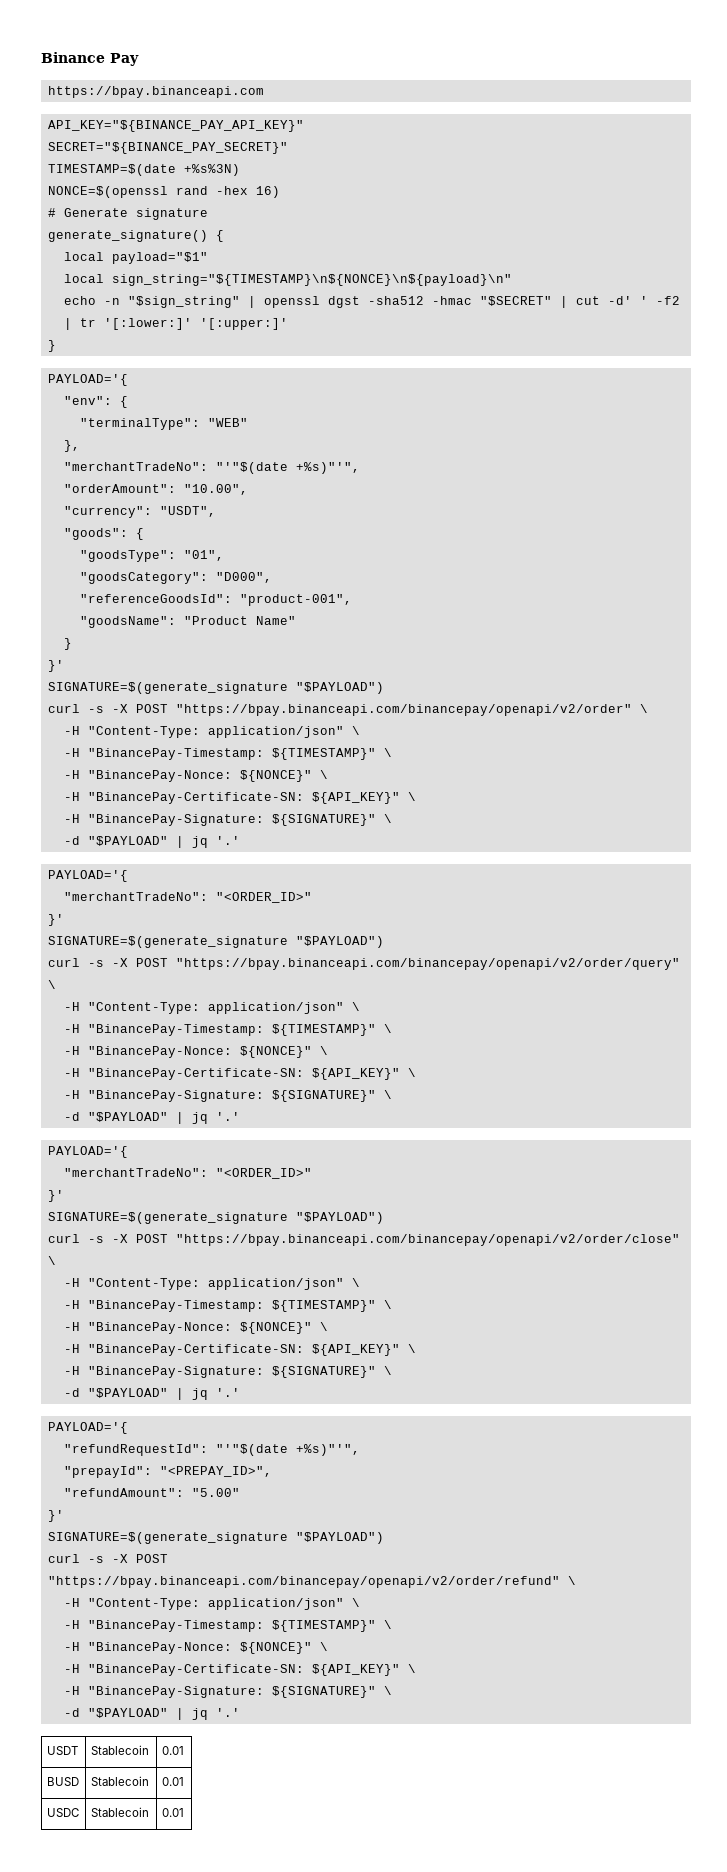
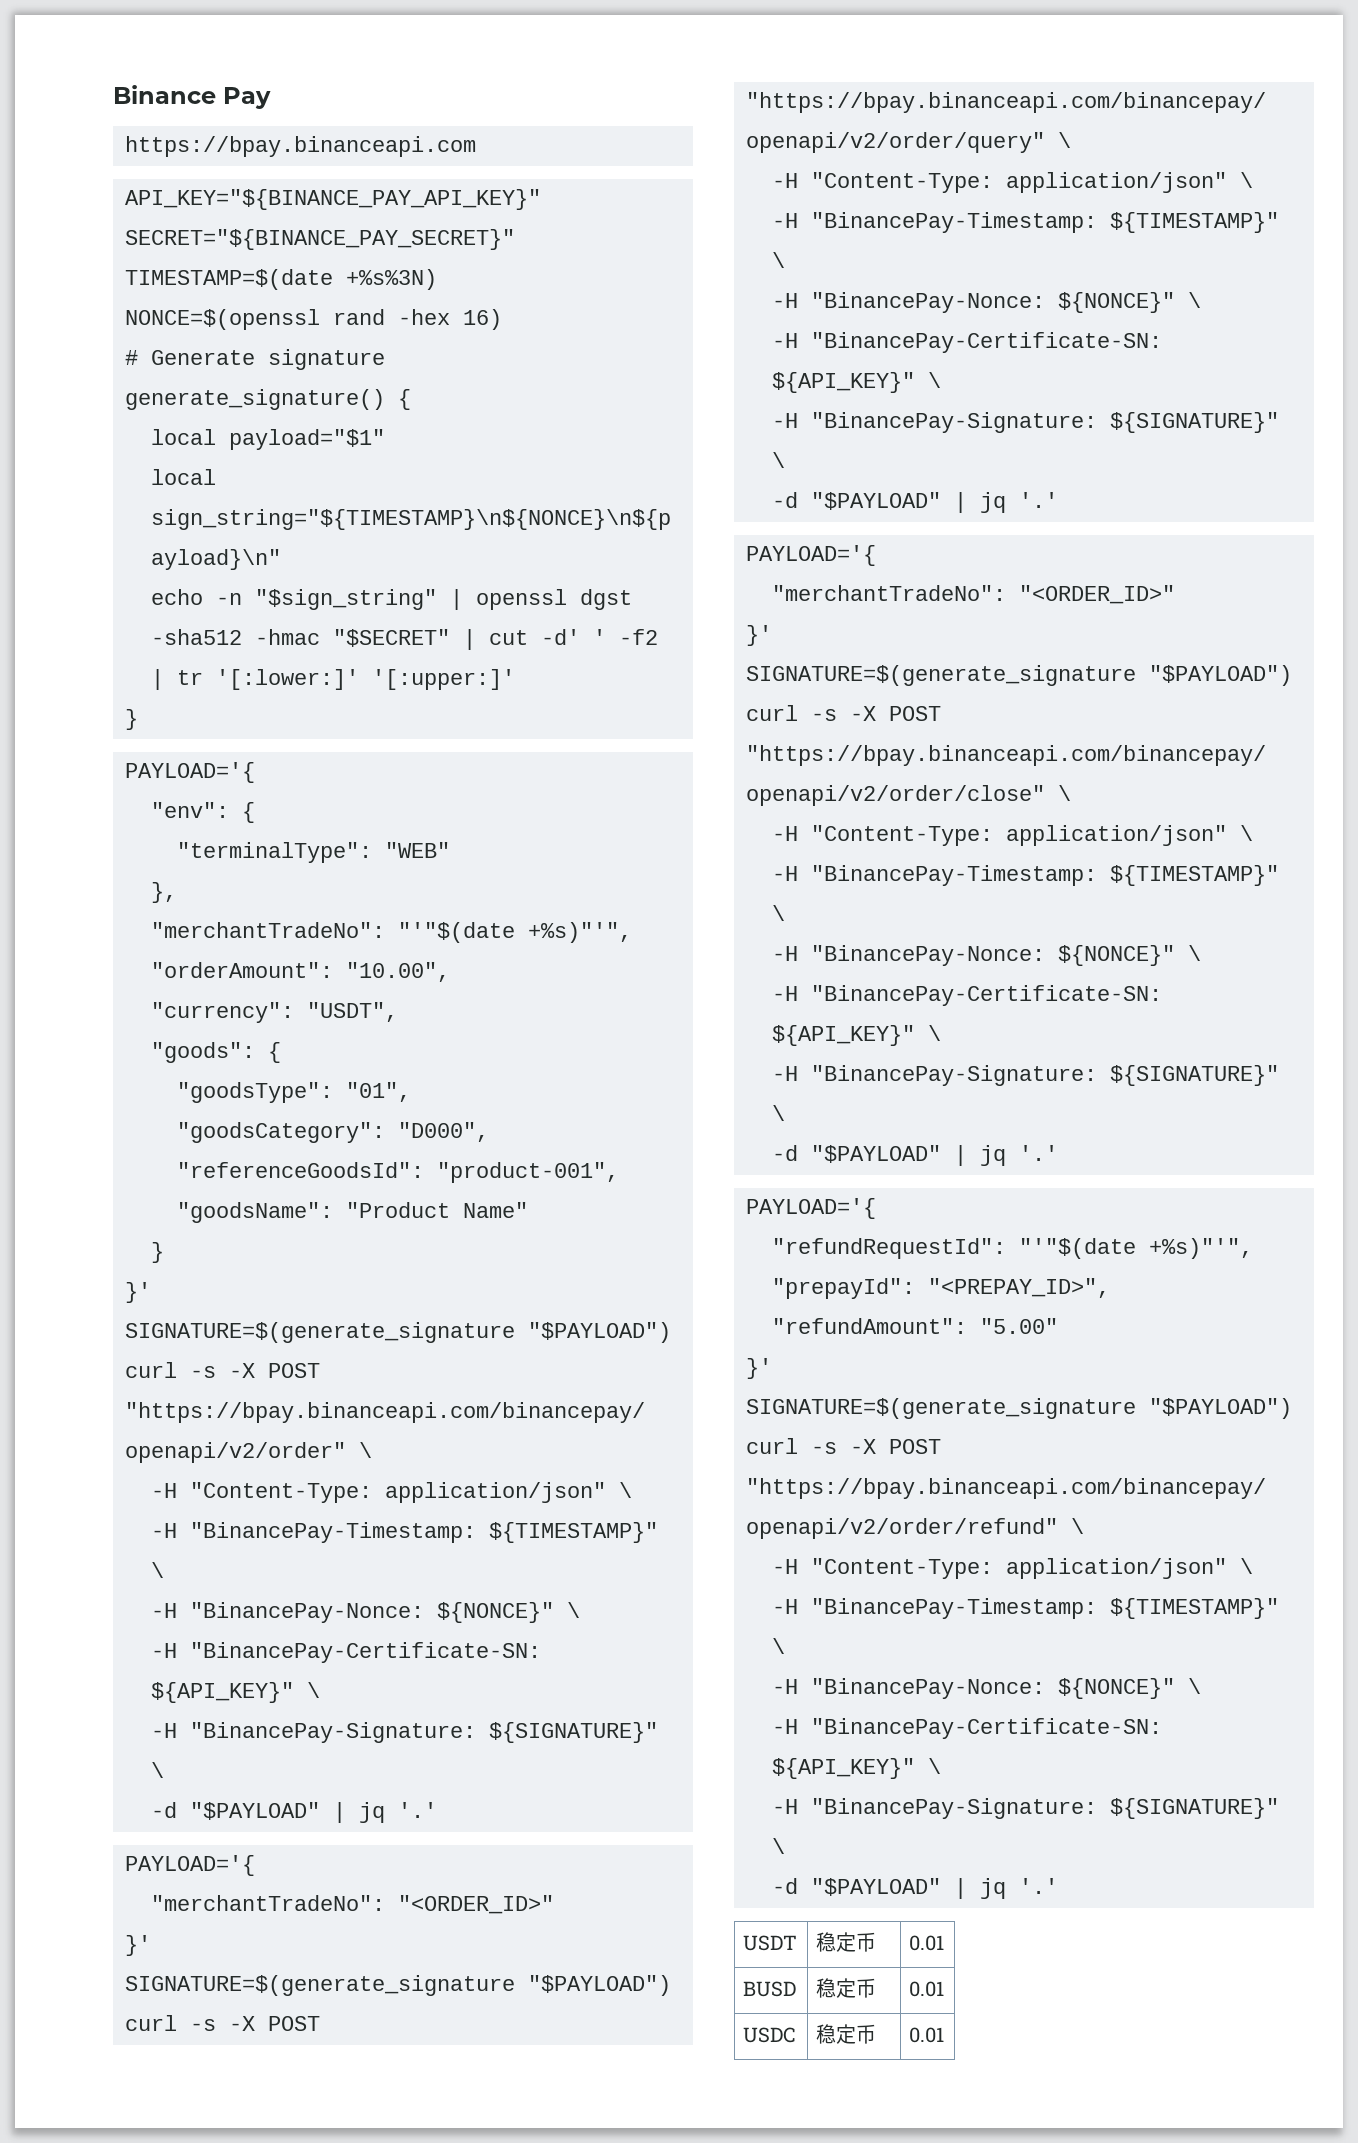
- USDT | Stablecoin | 0.01
+ USDT | 稳定币 | 0.01
- BUSD | Stablecoin | 0.01
+ BUSD | 稳定币 | 0.01
- USDC | Stablecoin | 0.01
+ USDC | 稳定币 | 0.01

